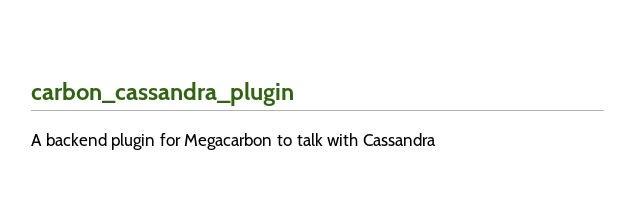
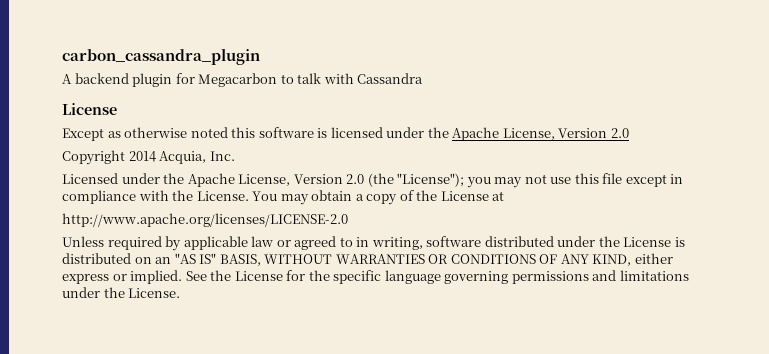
  A backend plugin for Megacarbon to talk with Cassandra
+ License
+ Except as otherwise noted this software is licensed under the Apache License, Version 2.0
+ Copyright 2014 Acquia, Inc.
+ Licensed under the Apache License, Version 2.0 (the "License"); you may not use this file except in compliance with the License. You may obtain a copy of the License at
+ http://www.apache.org/licenses/LICENSE-2.0
+ Unless required by applicable law or agreed to in writing, software distributed under the License is distributed on an "AS IS" BASIS, WITHOUT WARRANTIES OR CONDITIONS OF ANY KIND, either express or implied. See the License for the specific language governing permissions and limitations under the License.

